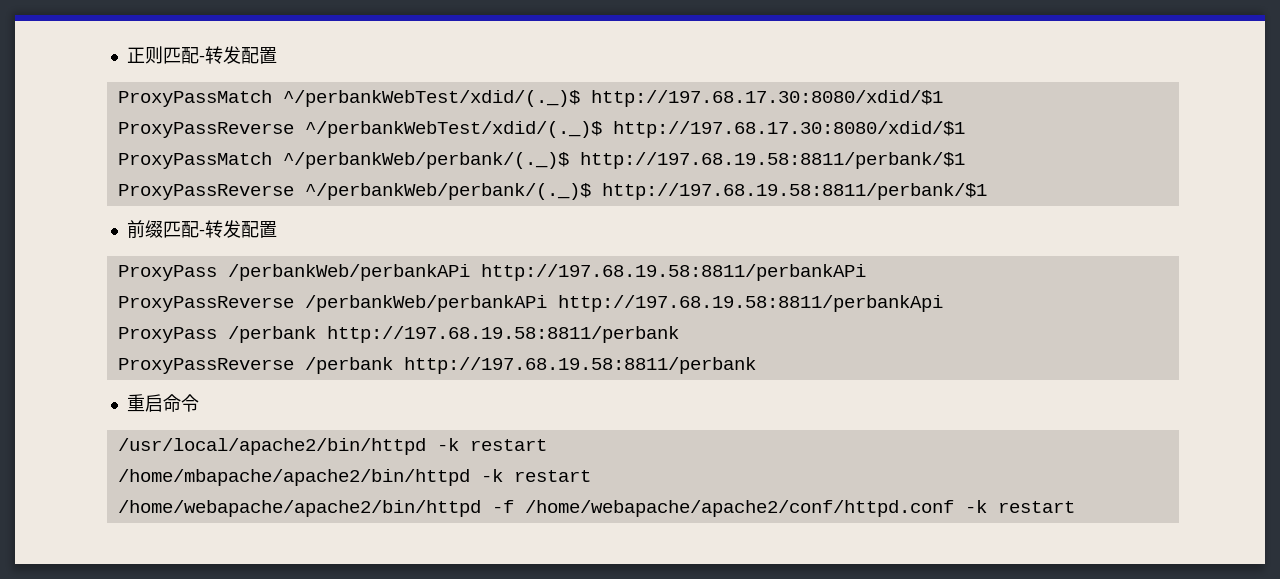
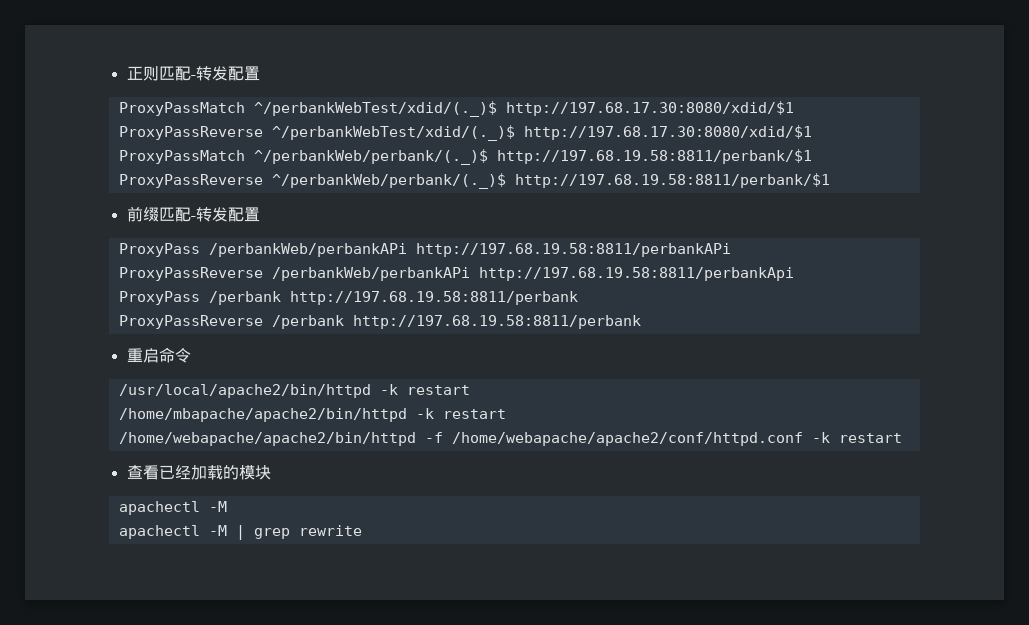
+ 查看已经加载的模块
+ apachectl -M
+ apachectl -M | grep rewrite

